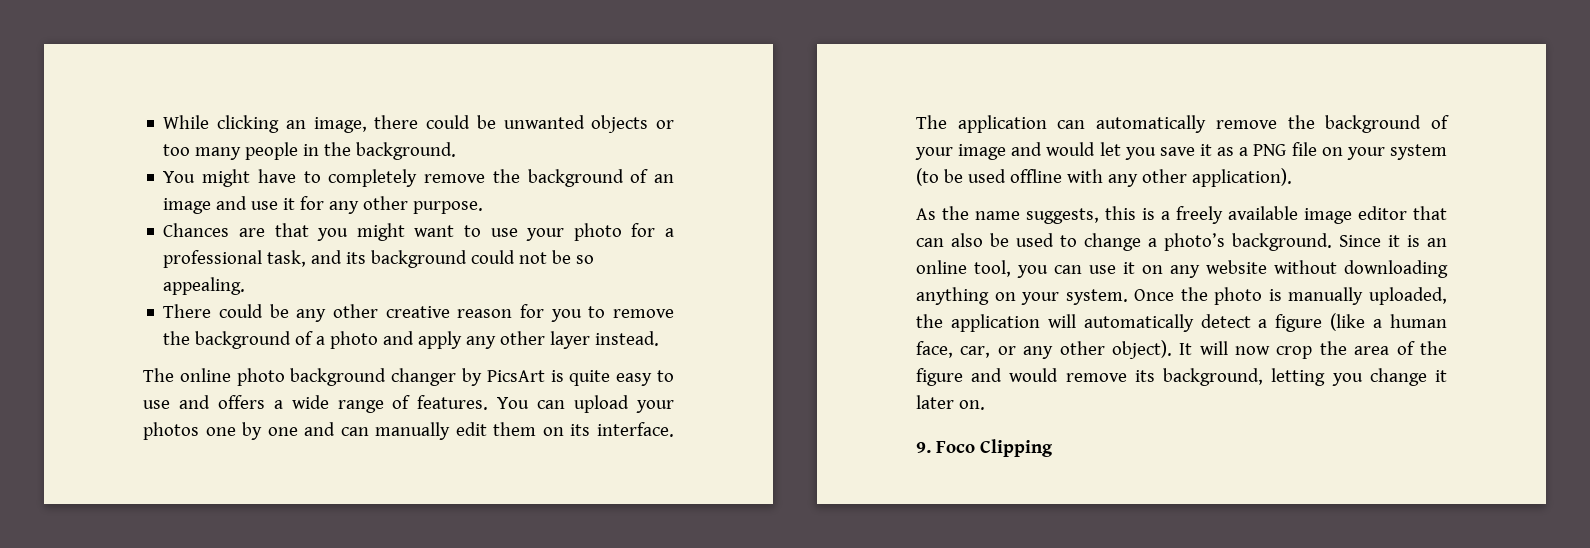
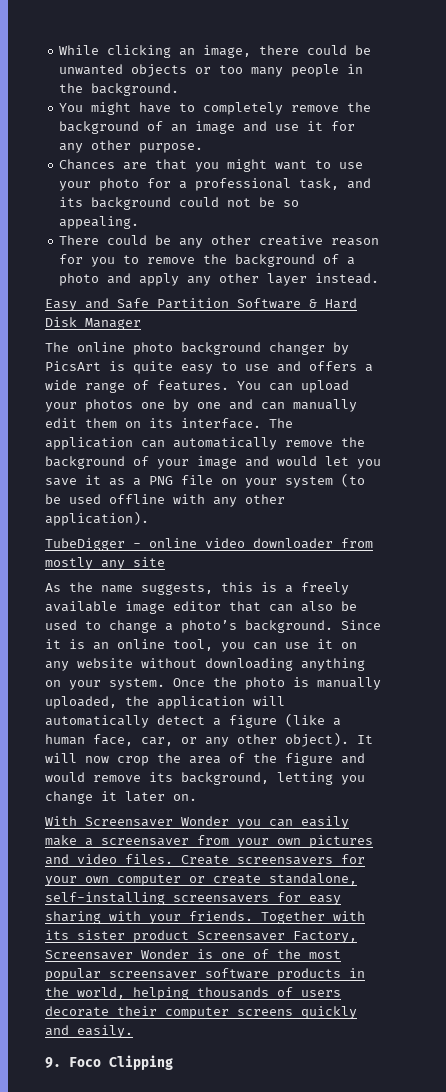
+ Easy and Safe Partition Software & Hard Disk Manager
+ TubeDigger - online video downloader from mostly any site
+ With Screensaver Wonder you can easily make a screensaver from your own pictures and video files. Create screensavers for your own computer or create standalone, self-installing screensavers for easy sharing with your friends. Together with its sister product Screensaver Factory, Screensaver Wonder is one of the most popular screensaver software products in the world, helping thousands of users decorate their computer screens quickly and easily.

